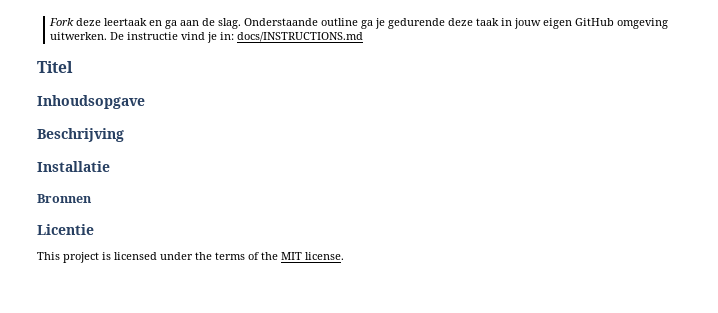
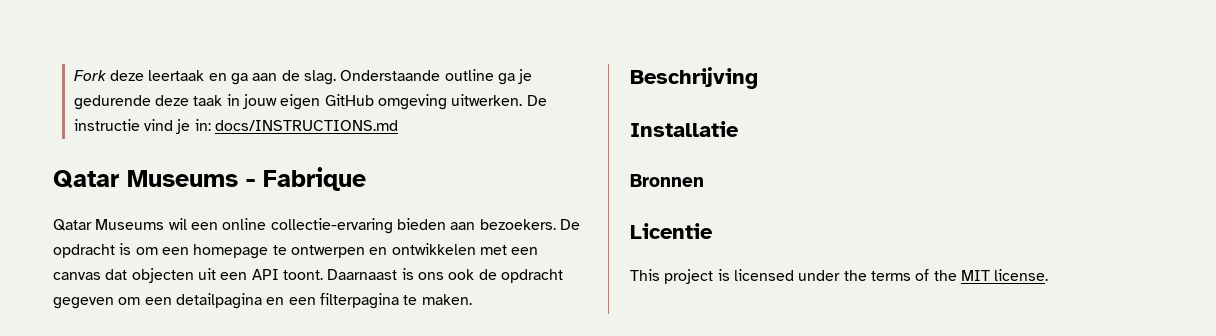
- Titel
- Inhoudsopgave
+ Qatar Museums - Fabrique
+ Qatar Museums wil een online collectie-ervaring bieden aan bezoekers. De opdracht is om een homepage te ontwerpen en ontwikkelen met een canvas dat objecten uit een API toont. Daarnaast is ons ook de opdracht gegeven om een detailpagina en een filterpagina te maken.

